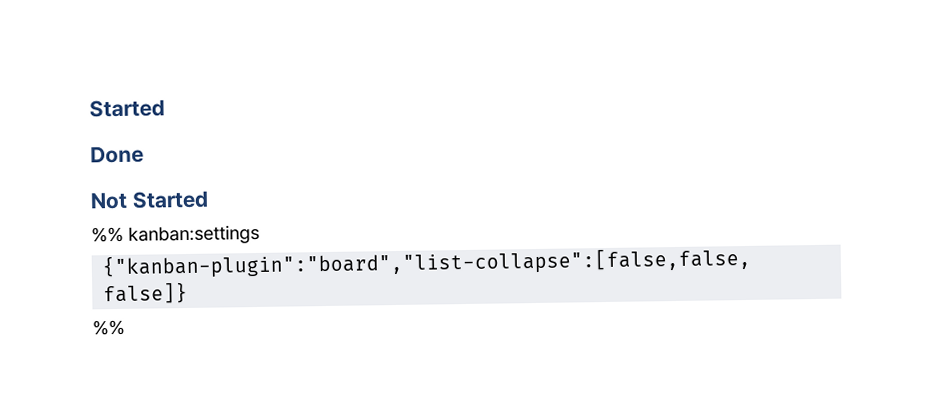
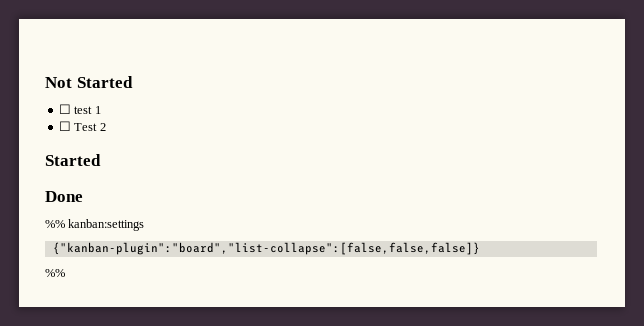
+ Not Started
+ ☐ test 1
+ ☐ Test 2
- Not Started

